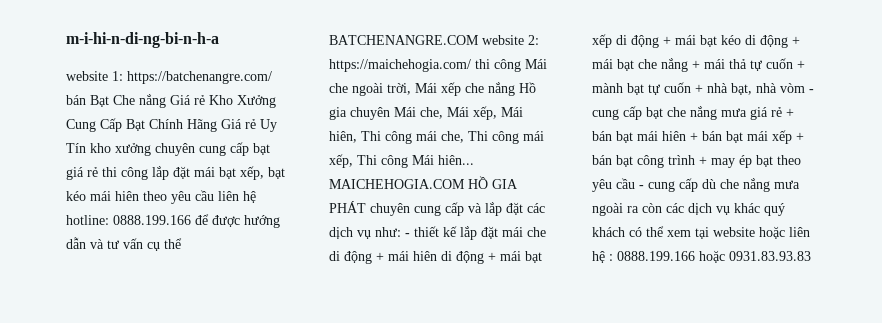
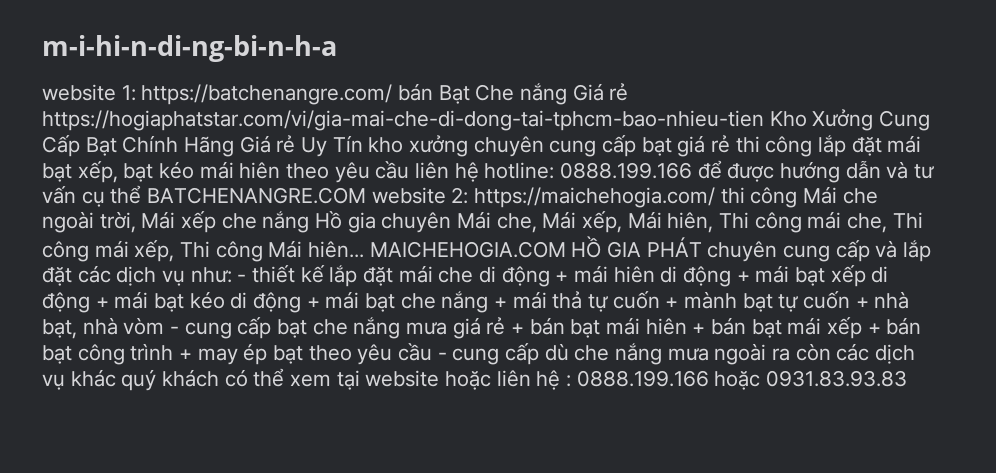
- https://batchenangre.com/ bán Bạt Che nắng Giá rẻ Kho Xưởng Cung Cấp Bạt Chính Hãng Giá rẻ Uy Tín kho xưởng chuyên cung cấp bạt giá rẻ thi công lắp đặt mái bạt xếp, bạt kéo mái hiên theo yêu cầu liên hệ hotline:
+ https://batchenangre.com/ bán Bạt Che nắng Giá rẻ https://hogiaphatstar.com/vi/gia-mai-che-di-dong-tai-tphcm-bao-nhieu-tien Kho Xưởng Cung Cấp Bạt Chính Hãng Giá rẻ Uy Tín kho xưởng chuyên cung cấp bạt giá rẻ thi công lắp đặt mái bạt xếp, bạt kéo mái hiên theo yêu cầu liên hệ hotline:

